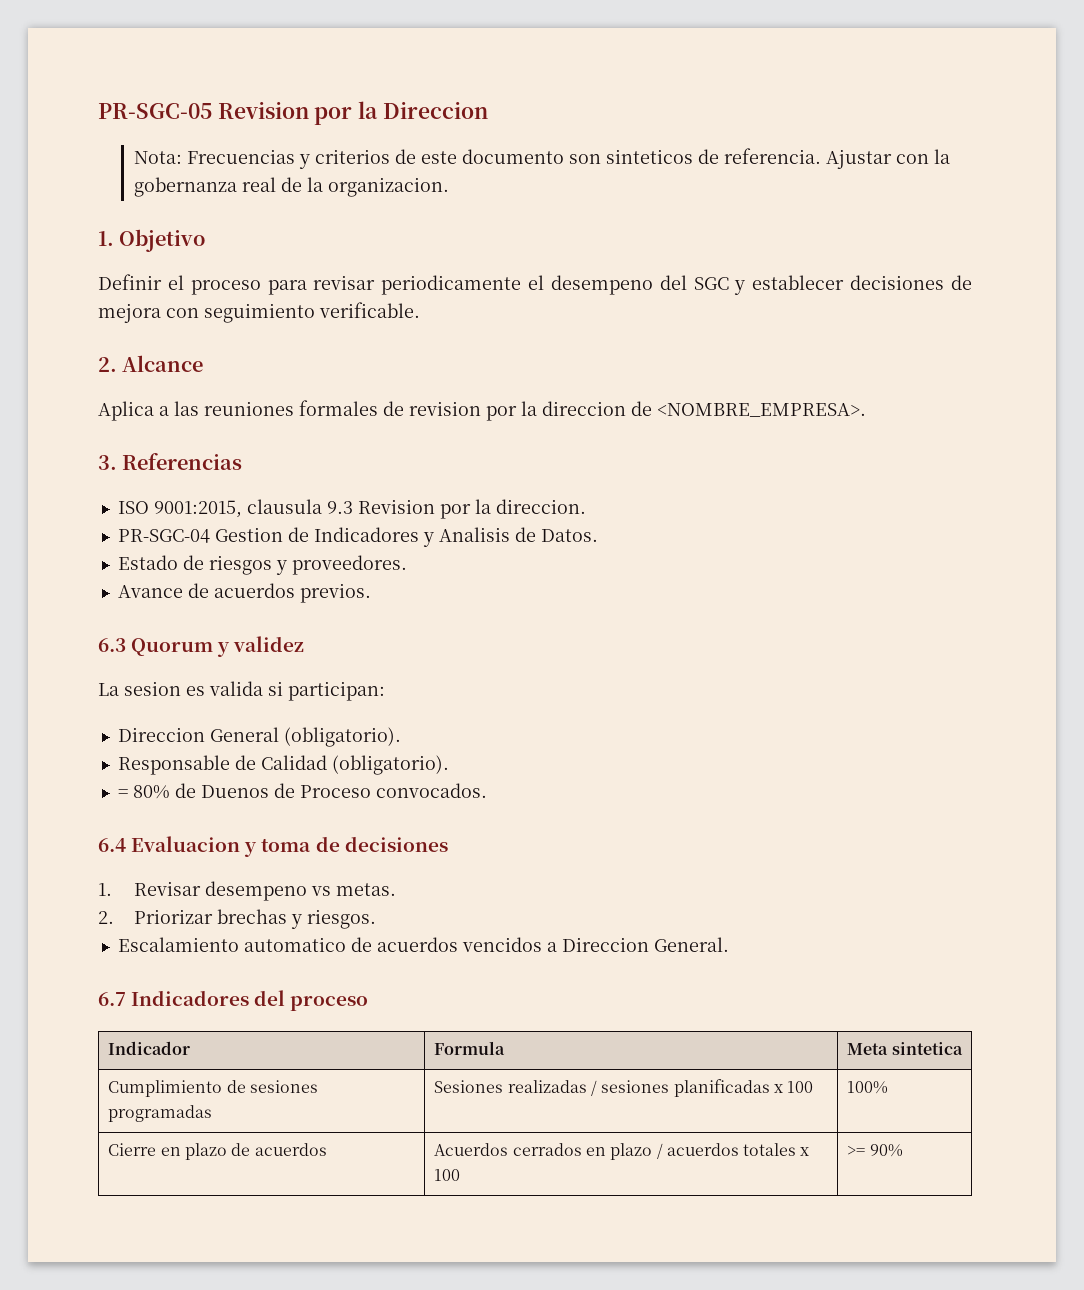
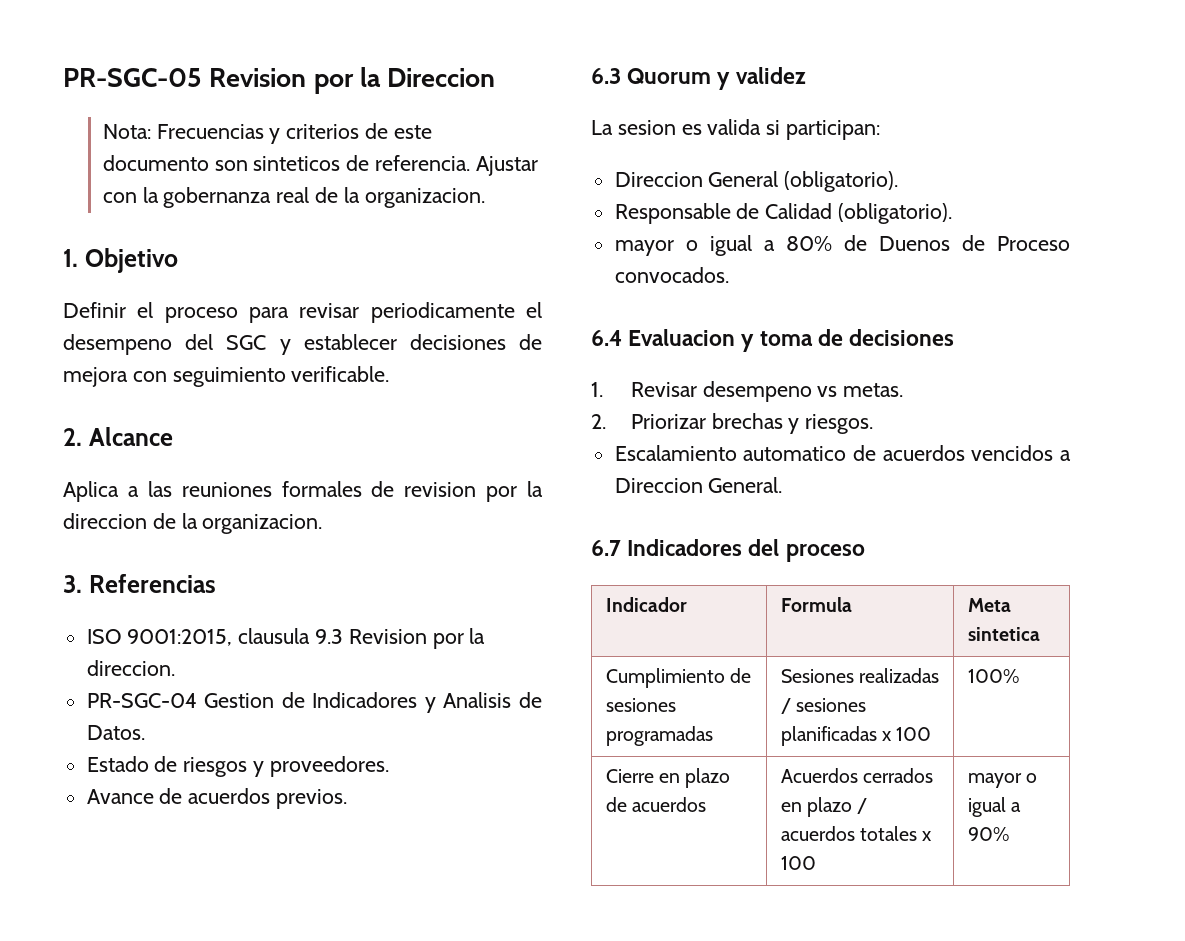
- Aplica a las reuniones formales de revision por la direccion de <NOMBRE_EMPRESA>.
+ Aplica a las reuniones formales de revision por la direccion de la organizacion.
- = 80% de Duenos de Proceso convocados.
+ mayor o igual a 80% de Duenos de Proceso convocados.
- Cierre en plazo de acuerdos | Acuerdos cerrados en plazo / acuerdos totales x 100 | >= 90%
+ Cierre en plazo de acuerdos | Acuerdos cerrados en plazo / acuerdos totales x 100 | mayor o igual a 90%

